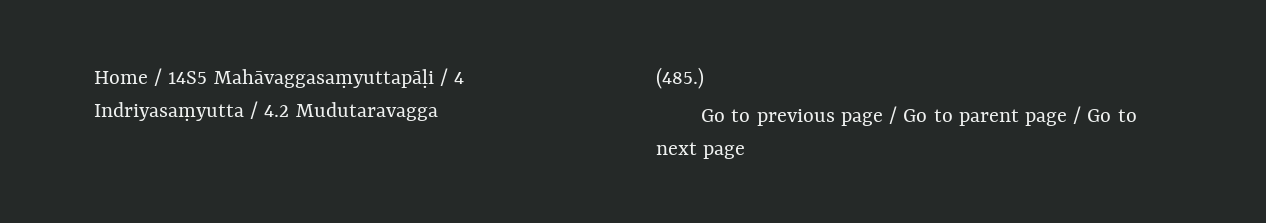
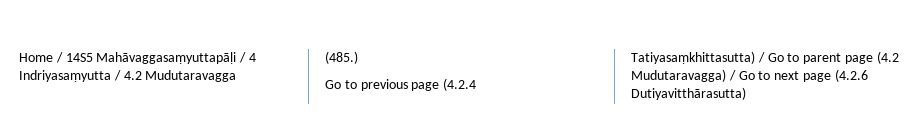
- Go to previous page / Go to parent page / Go to next page
+ Go to previous page (4.2.4 Tatiyasaṃkhittasutta) / Go to parent page (4.2 Mudutaravagga) / Go to next page (4.2.6 Dutiyavitthārasutta)

